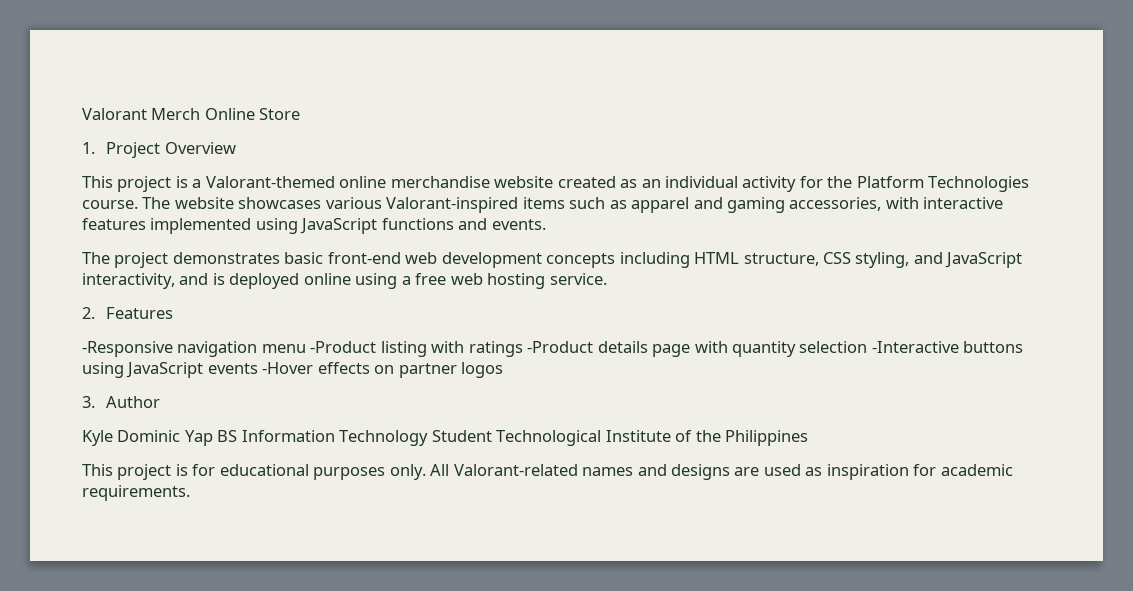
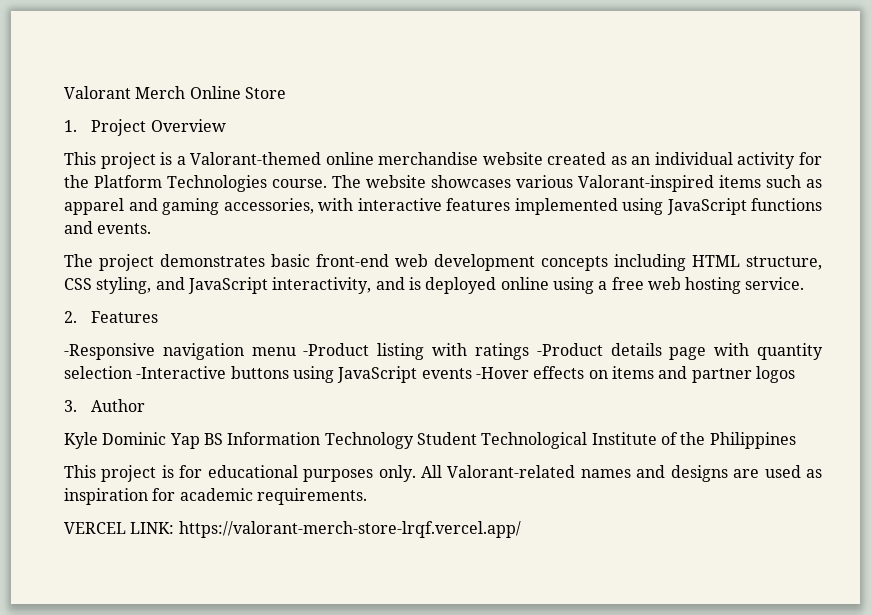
- -Responsive navigation menu -Product listing with ratings -Product details page with quantity selection -Interactive buttons using JavaScript events -Hover effects on partner logos
+ -Responsive navigation menu -Product listing with ratings -Product details page with quantity selection -Interactive buttons using JavaScript events -Hover effects on items and partner logos
+ VERCEL LINK: https://valorant-merch-store-lrqf.vercel.app/

